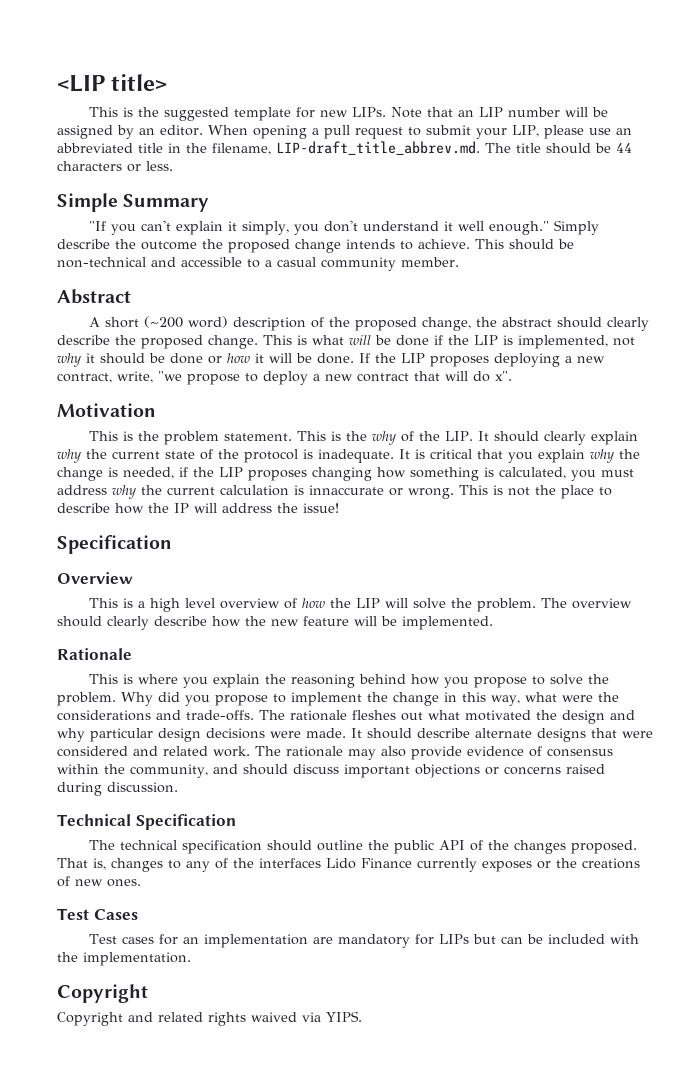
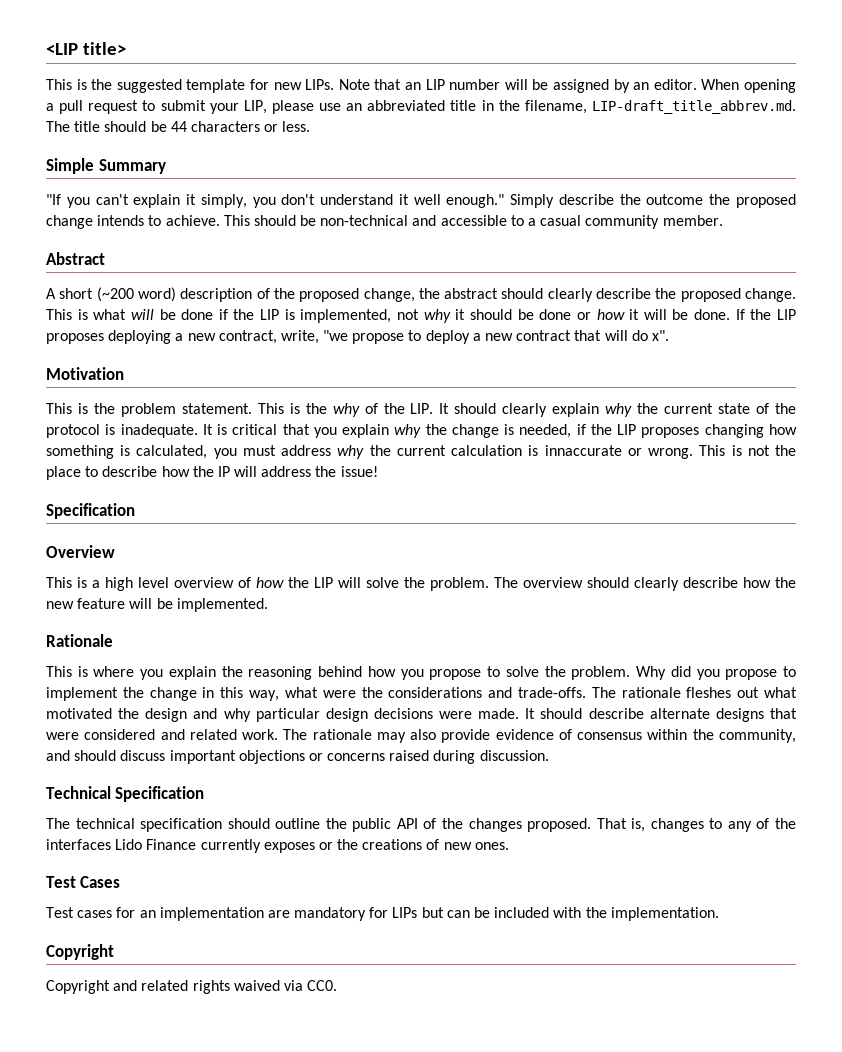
- Copyright and related rights waived via YIPS.
+ Copyright and related rights waived via CC0.

